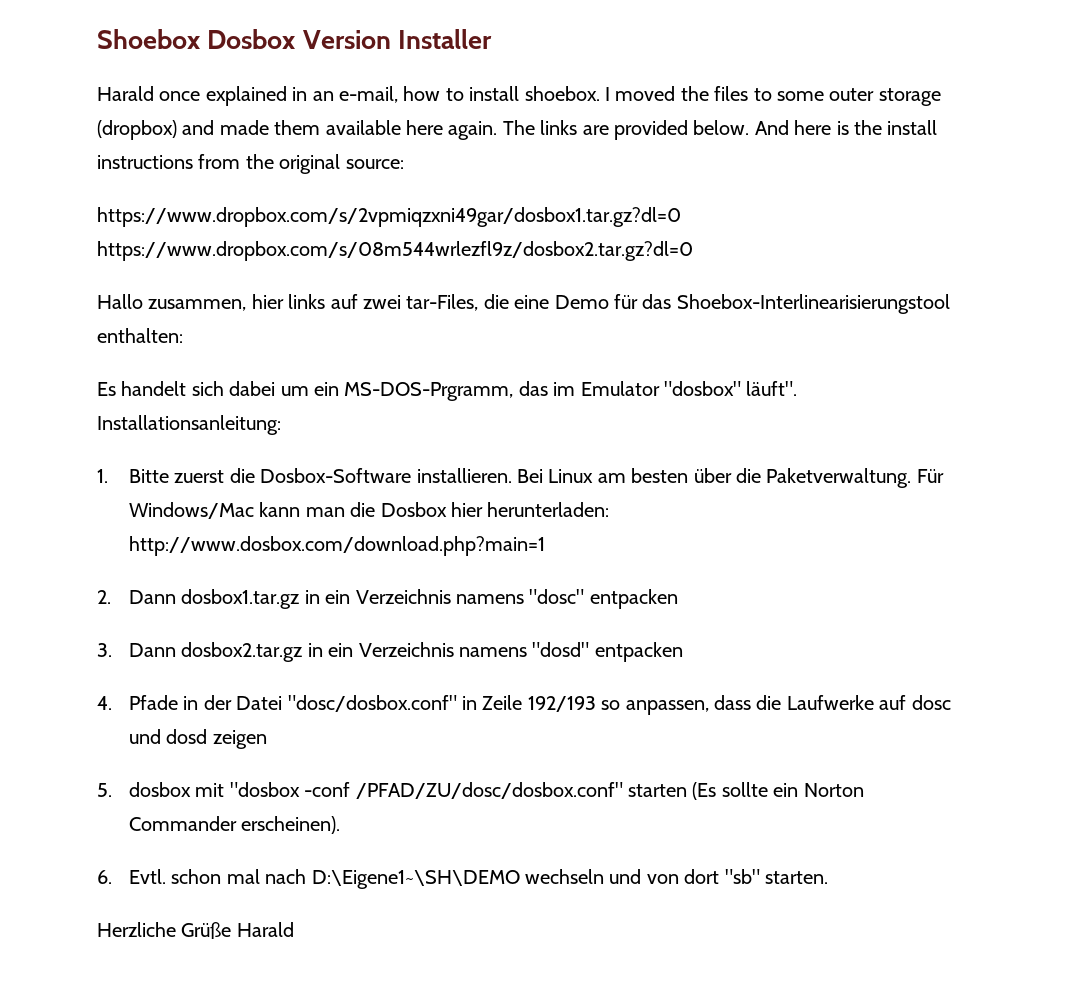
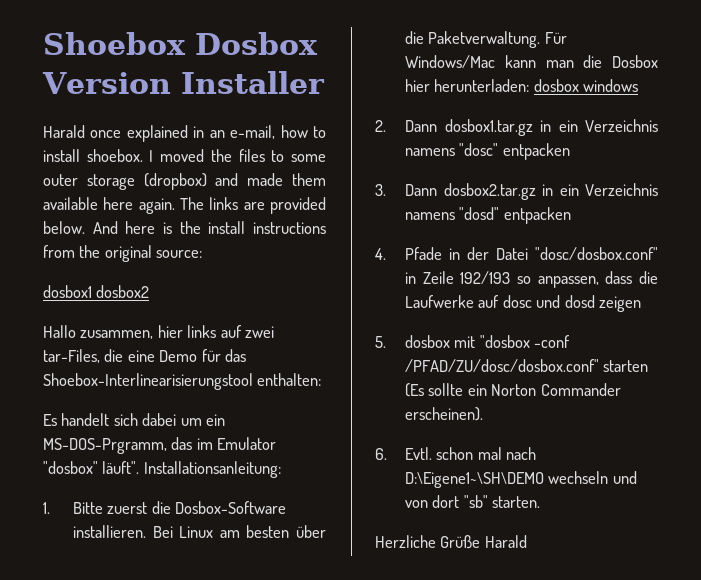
- https://www.dropbox.com/s/2vpmiqzxni49gar/dosbox1.tar.gz?dl=0 https://www.dropbox.com/s/08m544wrlezfl9z/dosbox2.tar.gz?dl=0
+ dosbox1 dosbox2
- Für Windows/Mac kann man die Dosbox hier herunterladen: http://www.dosbox.com/download.php?main=1
+ Für Windows/Mac kann man die Dosbox hier herunterladen: dosbox windows

